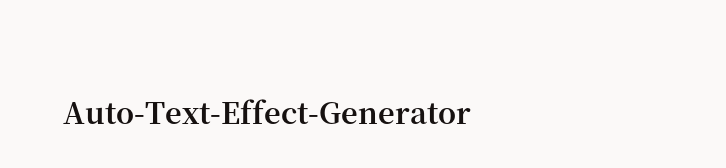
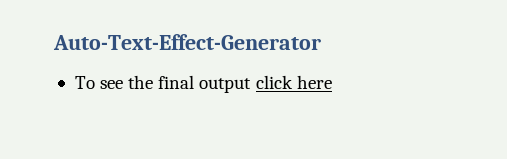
+ To see the final output click here

